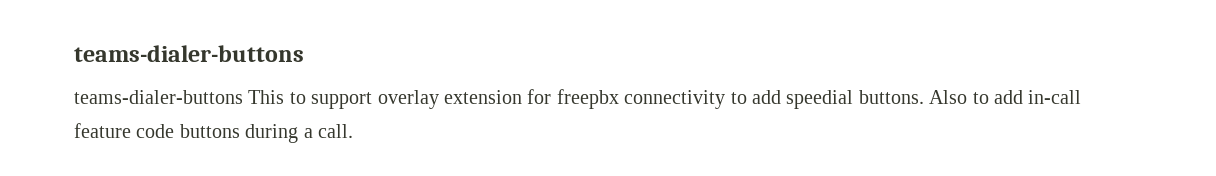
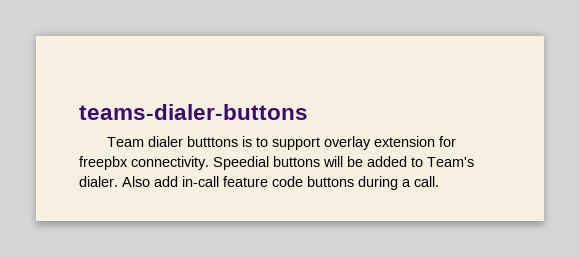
- teams-dialer-buttons This to support overlay extension for freepbx connectivity to add speedial buttons. Also to add in-call feature code buttons during a call.
+ Team dialer butttons is to support overlay extension for freepbx connectivity. Speedial buttons will be added to Team's dialer. Also add in-call feature code buttons during a call.

